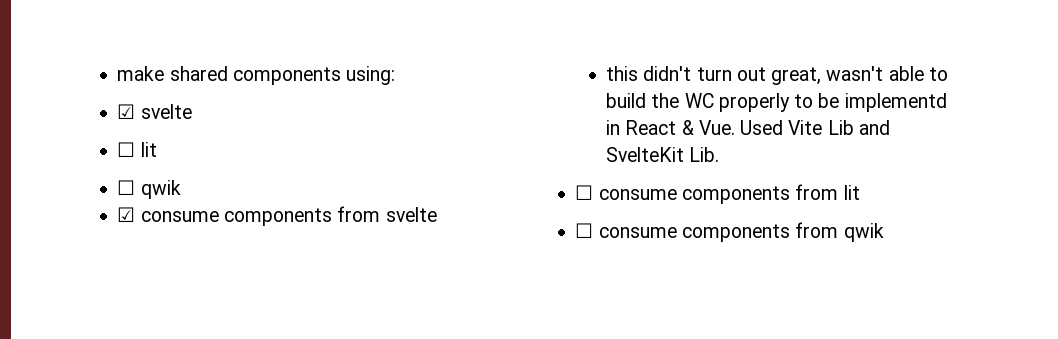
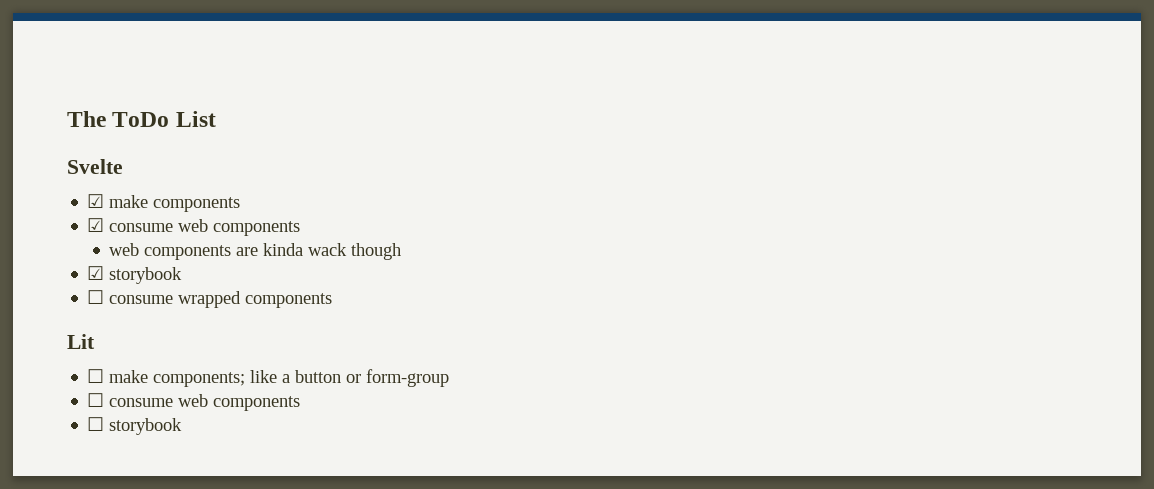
- make shared components using:
- ☑ svelte
- ☐ lit
- ☐ qwik
+ The ToDo List
+ Svelte
+ ☑ make components
- ☑ consume components from svelte
- this didn't turn out great, wasn't able to build the WC properly to be implementd in React & Vue. Used Vite Lib and SvelteKit Lib.
- ☐ consume components from lit
- ☐ consume components from qwik
+ ☑ consume web components
+ web components are kinda wack though
+ ☑ storybook
+ ☐ consume wrapped components
+ Lit
+ ☐ make components; like a button or form-group
+ ☐ consume web components
+ ☐ storybook

